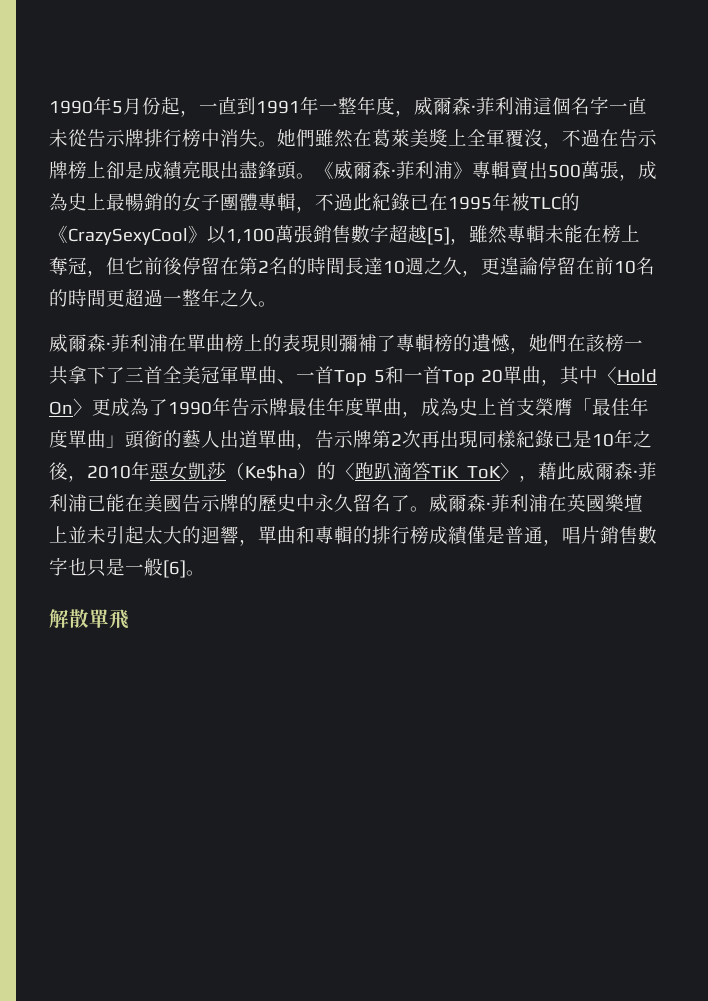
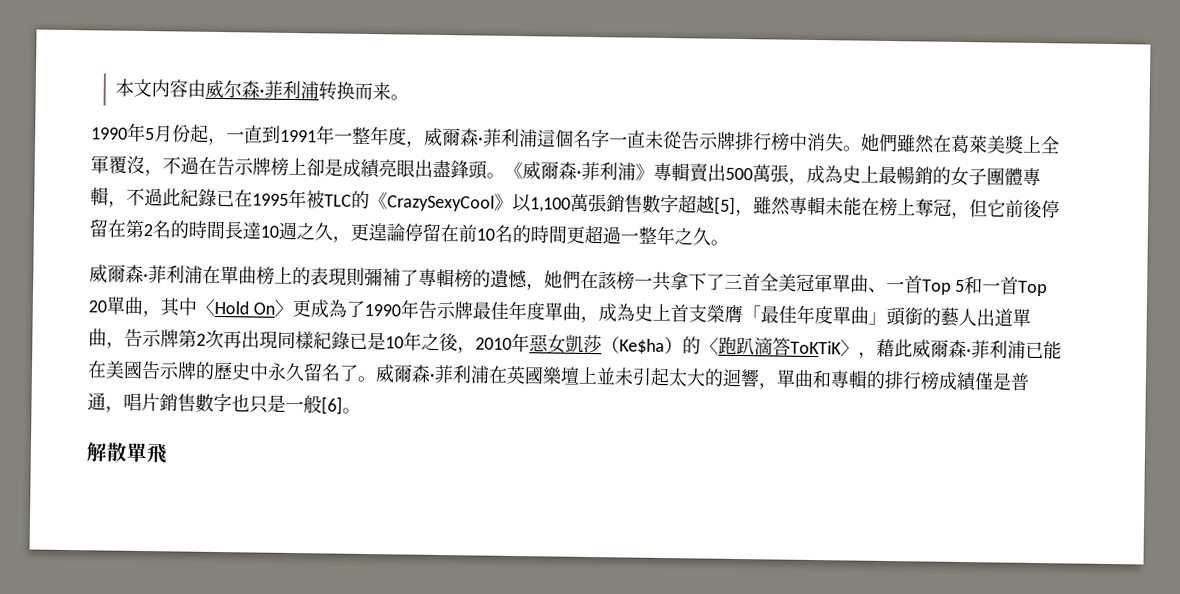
+ 本文内容由威尔森·菲利浦转换而来。
- 威爾森·菲利浦在單曲榜上的表現則彌補了專輯榜的遺憾，她們在該榜一共拿下了三首全美冠軍單曲、一首Top 5和一首Top 20單曲，其中〈Hold On〉更成為了1990年告示牌最佳年度單曲，成為史上首支榮膺「最佳年度單曲」頭銜的藝人出道單曲，告示牌第2次再出現同樣紀錄已是10年之後，2010年惡女凱莎（Ke$ha）的〈跑趴滴答TiK ToK〉，藉此威爾森·菲利浦已能在美國告示牌的歷史中永久留名了。
+ 威爾森·菲利浦在單曲榜上的表現則彌補了專輯榜的遺憾，她們在該榜一共拿下了三首全美冠軍單曲、一首Top 5和一首Top 20單曲，其中〈Hold On〉更成為了1990年告示牌最佳年度單曲，成為史上首支榮膺「最佳年度單曲」頭銜的藝人出道單曲，告示牌第2次再出現同樣紀錄已是10年之後，2010年惡女凱莎（Ke$ha）的〈跑趴滴答ToKTiK〉，藉此威爾森·菲利浦已能在美國告示牌的歷史中永久留名了。

